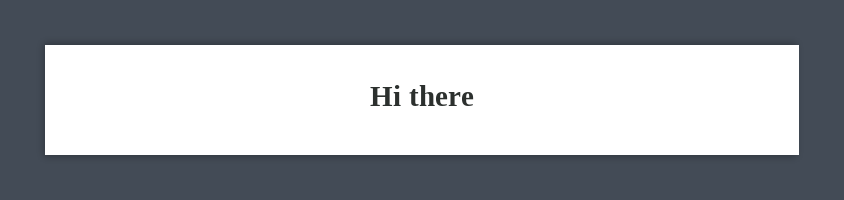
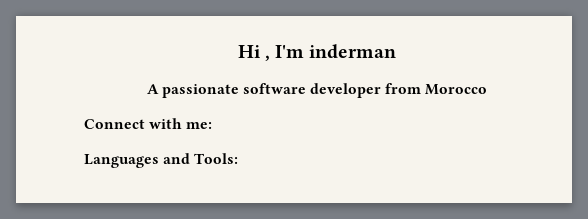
- Hi there
+ Hi , I'm inderman
+ A passionate software developer from Morocco
+ Connect with me:
+ Languages and Tools:

